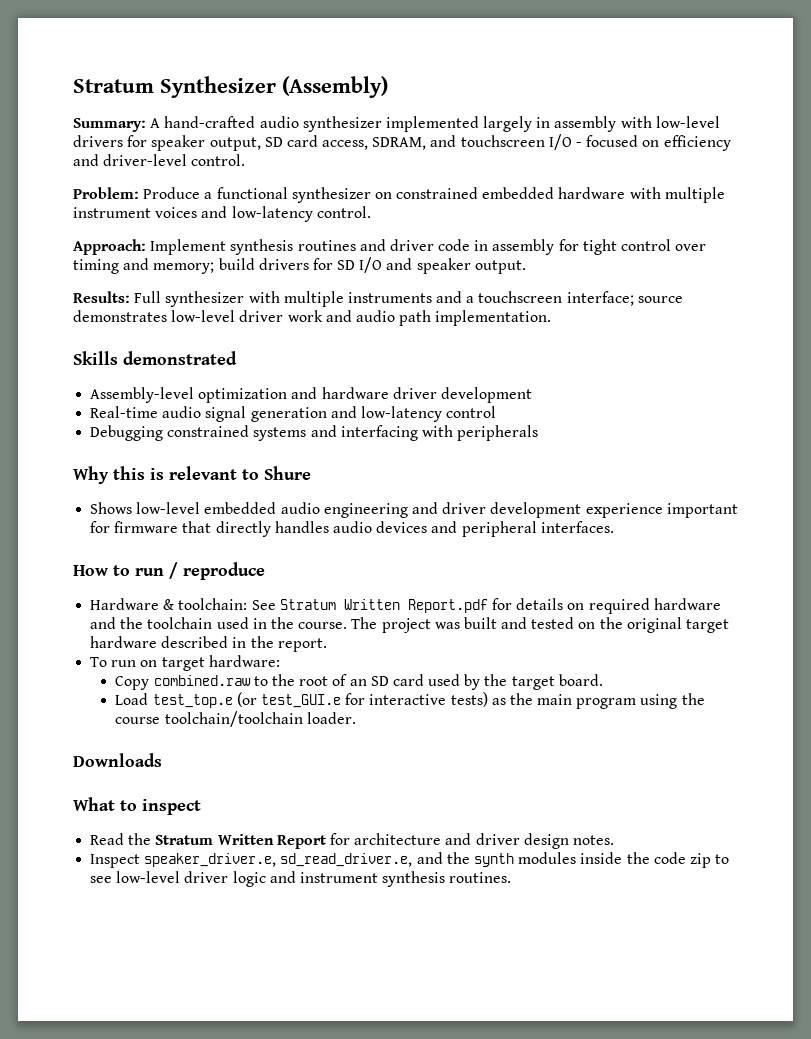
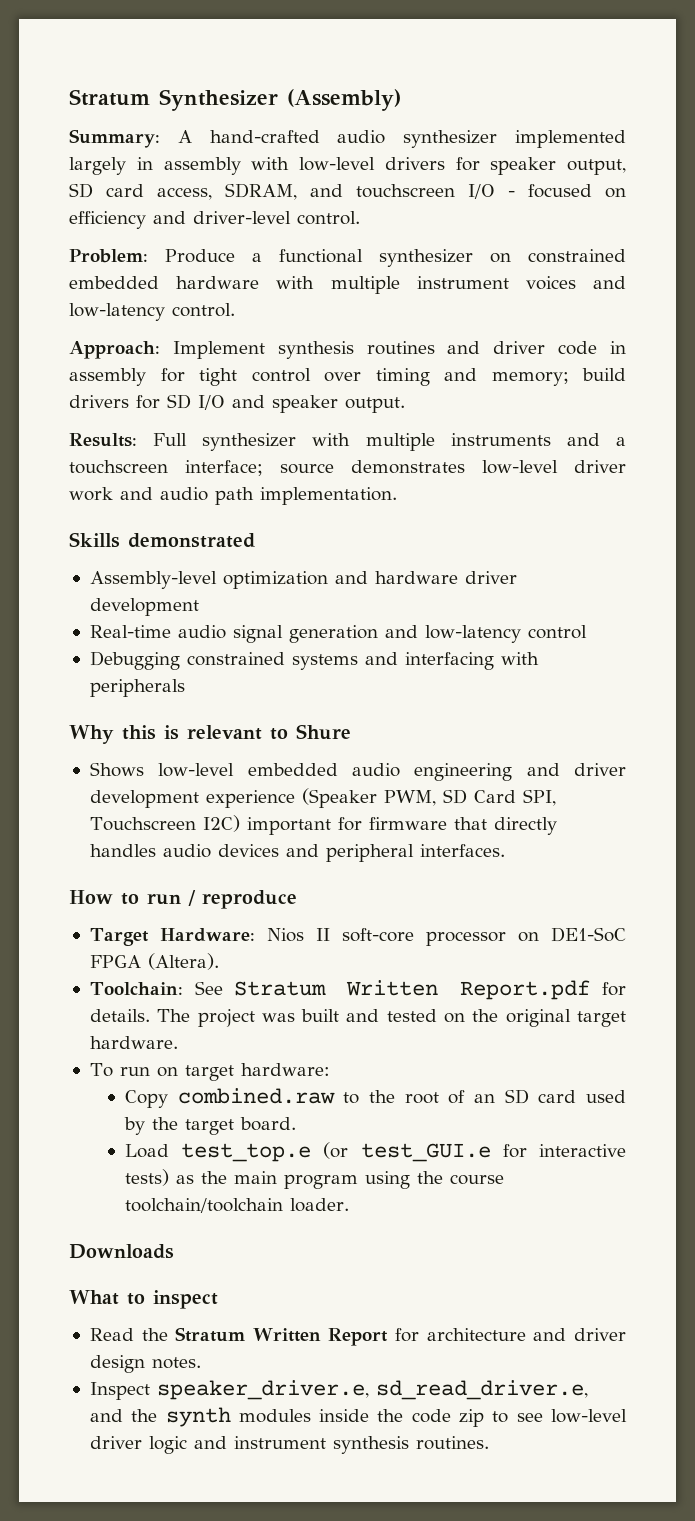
- Shows low-level embedded audio engineering and driver development experience important for firmware that directly handles audio devices and peripheral interfaces.
+ Shows low-level embedded audio engineering and driver development experience (Speaker PWM, SD Card SPI, Touchscreen I2C) important for firmware that directly handles audio devices and peripheral interfaces.
- Hardware & toolchain: See Stratum Written Report.pdf for details on required hardware and the toolchain used in the course.
+ Target Hardware: Nios II soft-core processor on DE1-SoC FPGA (Altera).
+ Toolchain: See Stratum Written Report.pdf for details.
- The project was built and tested on the original target hardware described in the report.
+ The project was built and tested on the original target hardware.

